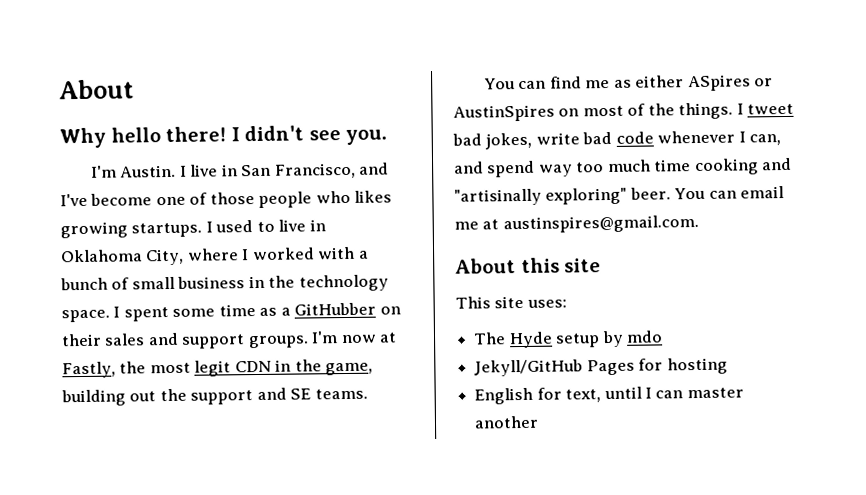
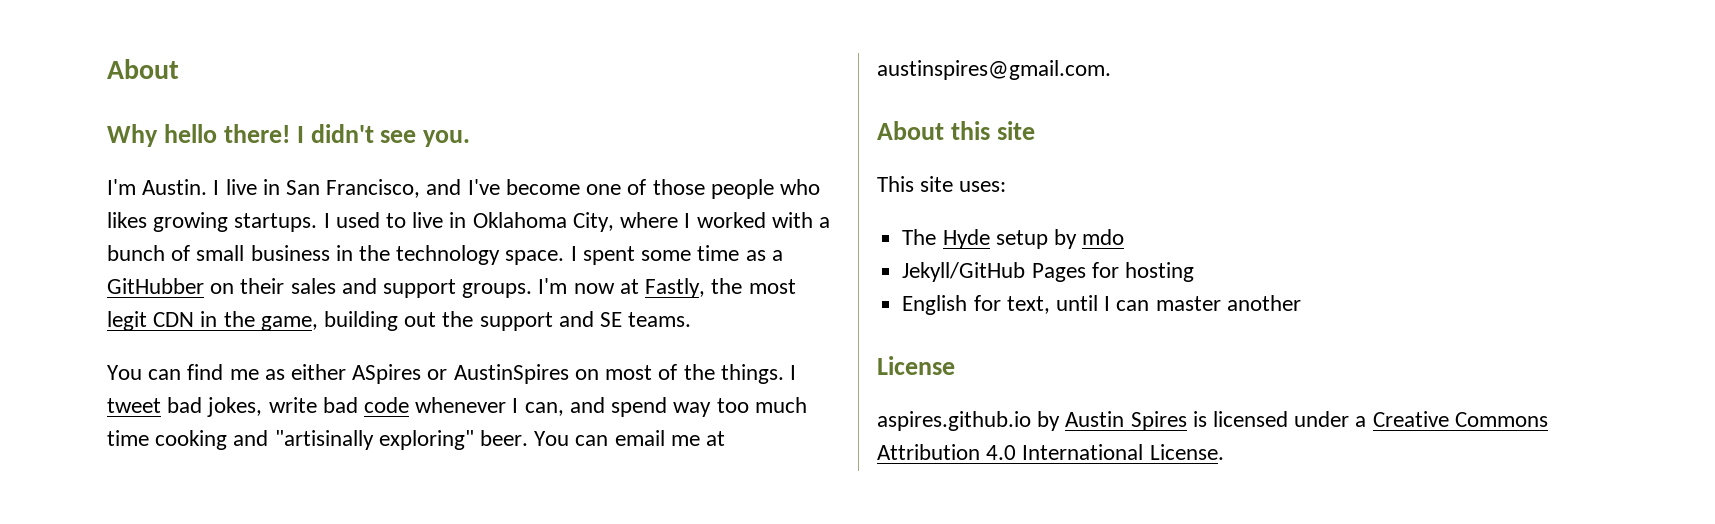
+ License
+ aspires.github.io by Austin Spires is licensed under a Creative Commons Attribution 4.0 International License.

